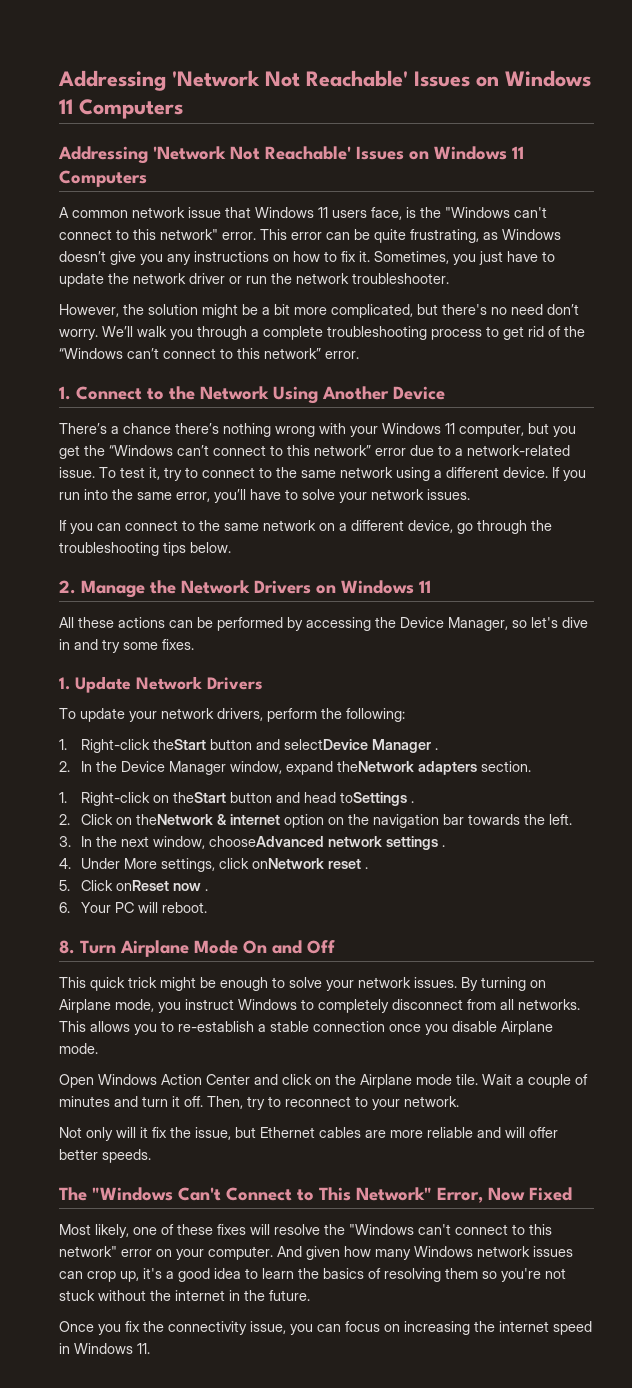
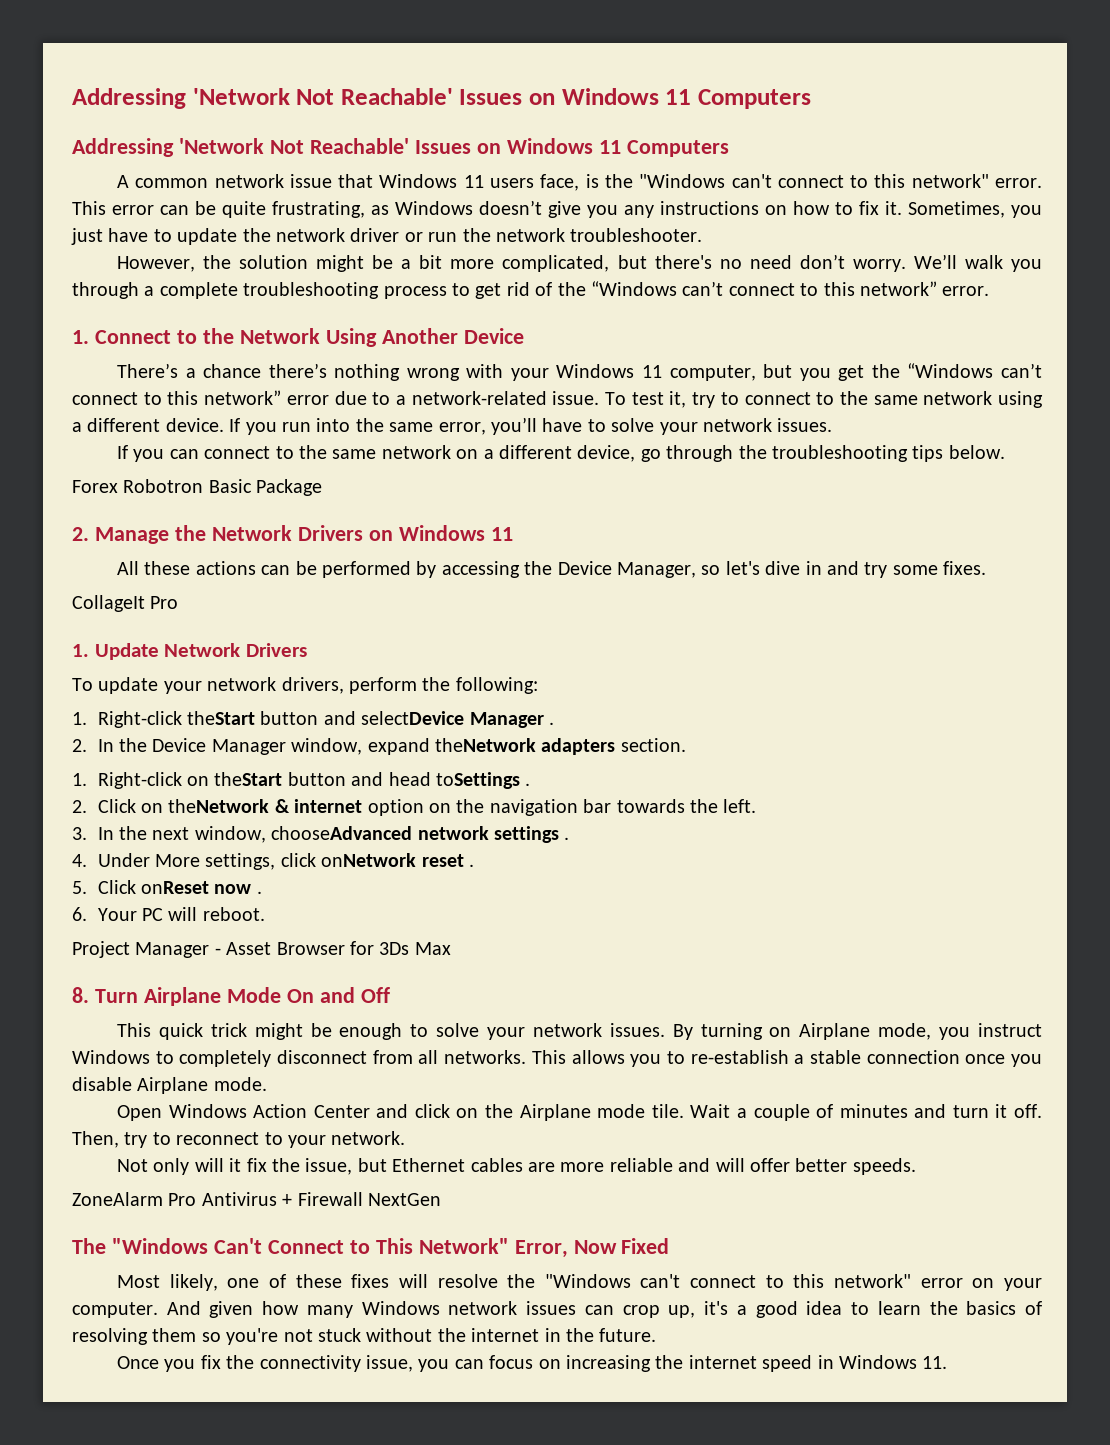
+ Forex Robotron Basic Package
+ CollageIt Pro
+ Project Manager - Asset Browser for 3Ds Max
+ ZoneAlarm Pro Antivirus + Firewall NextGen

